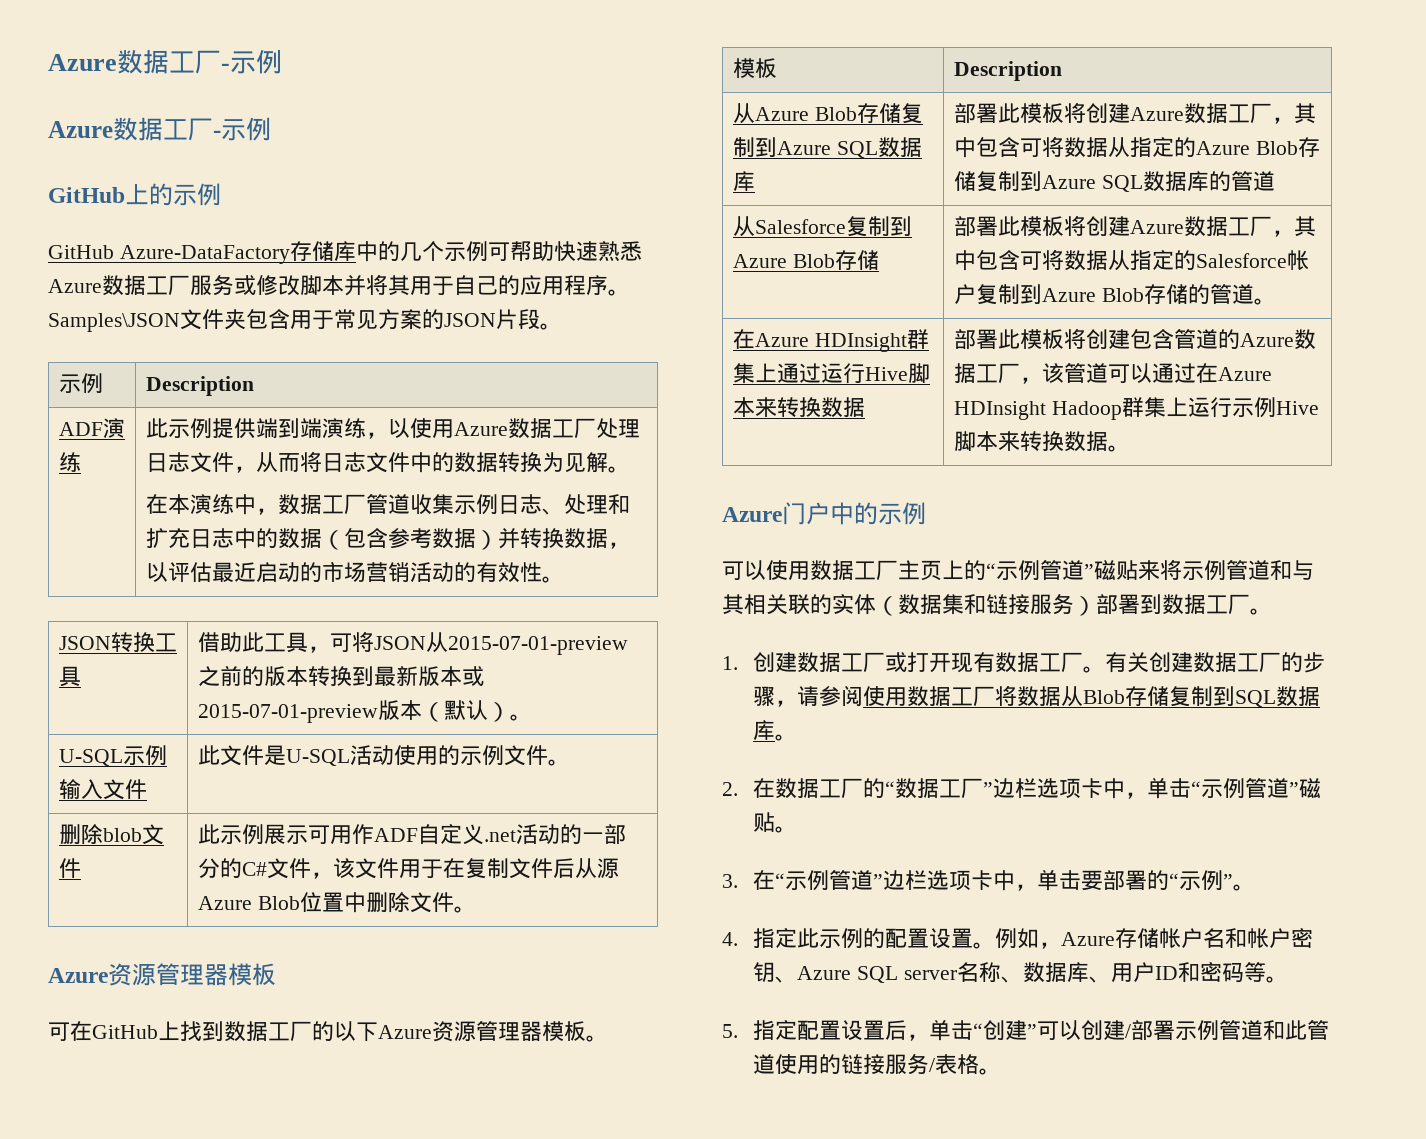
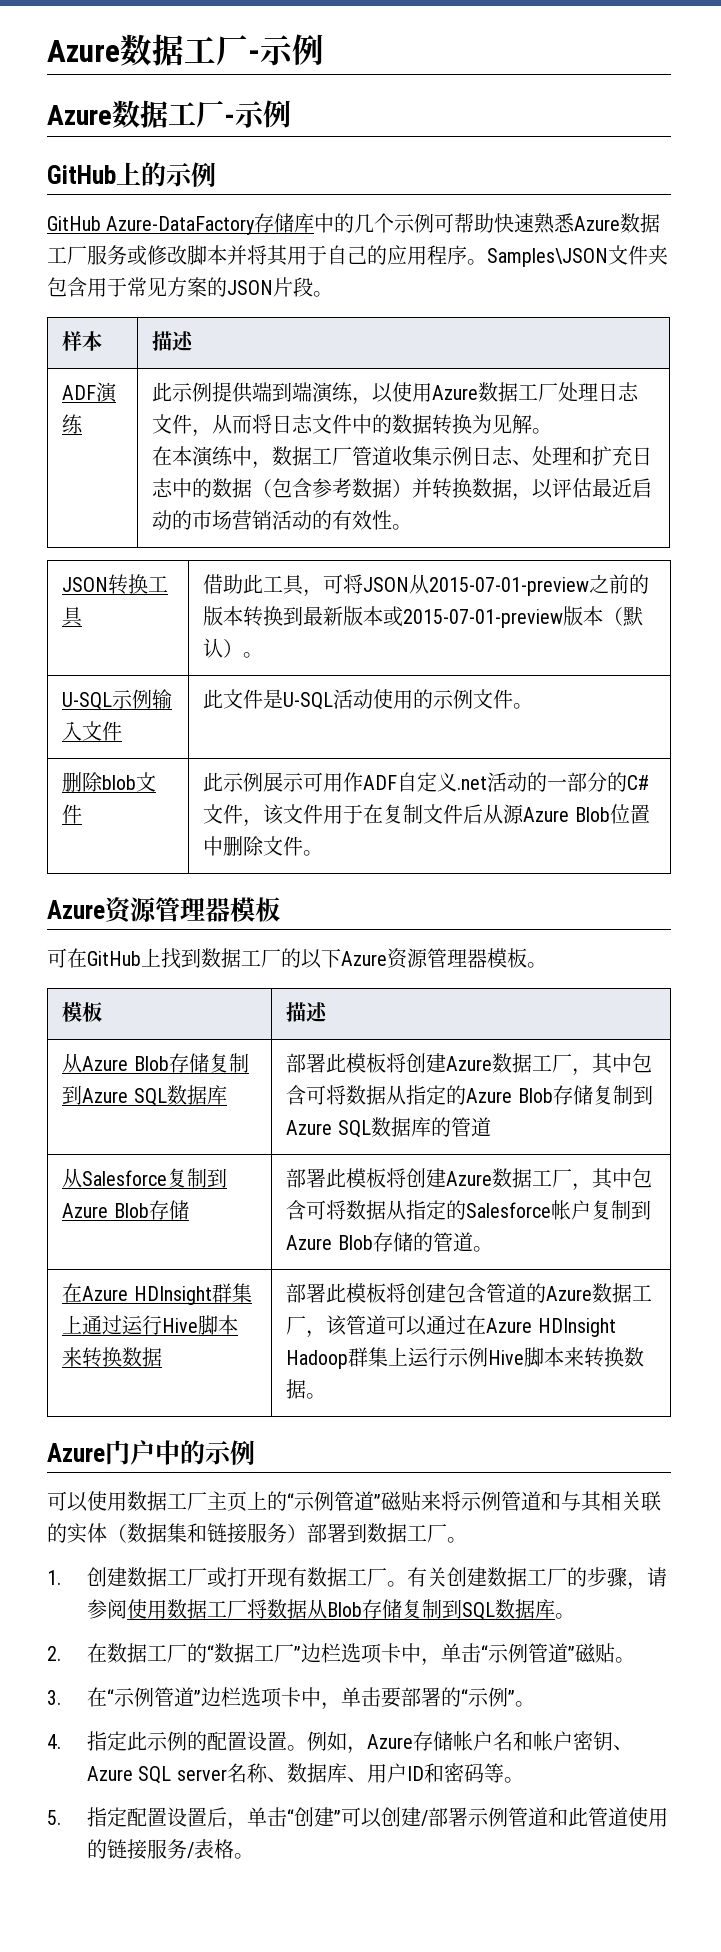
- 示例 | Description
+ 样本 | 描述
- 模板 | Description
+ 模板 | 描述

